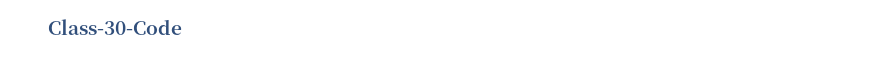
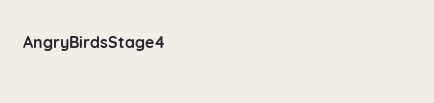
- Class-30-Code
+ AngryBirdsStage4

